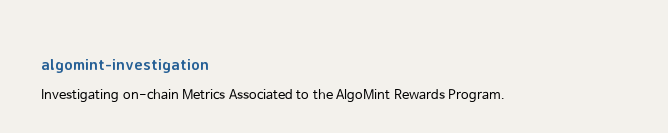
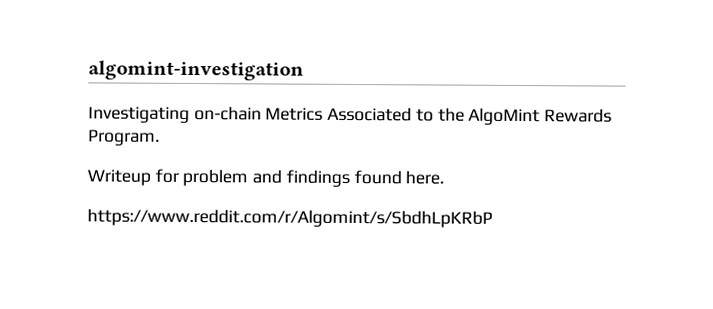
+ Writeup for problem and findings found here.
+ https://www.reddit.com/r/Algomint/s/SbdhLpKRbP

